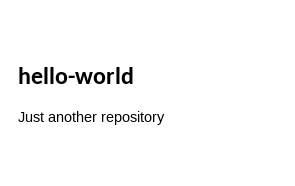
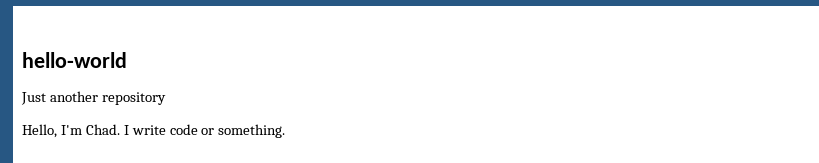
+ Hello, I'm Chad. I write code or something.

